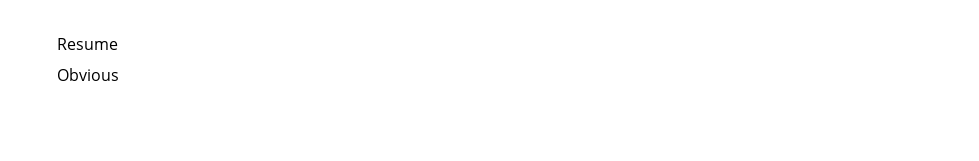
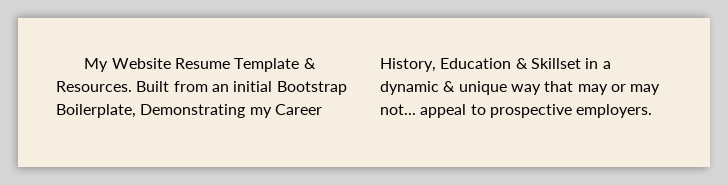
- Resume
- Obvious
+ My Website Resume Template & Resources. Built from an initial Bootstrap Boilerplate, Demonstrating my Career History, Education & Skillset in a dynamic & unique way that may or may not... appeal to prospective employers.

